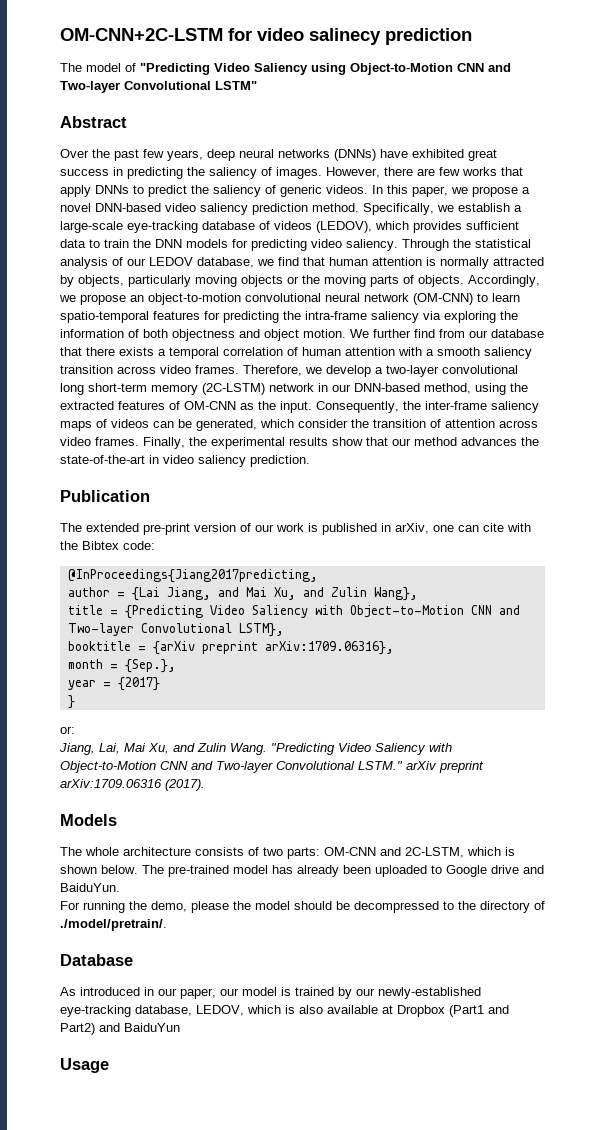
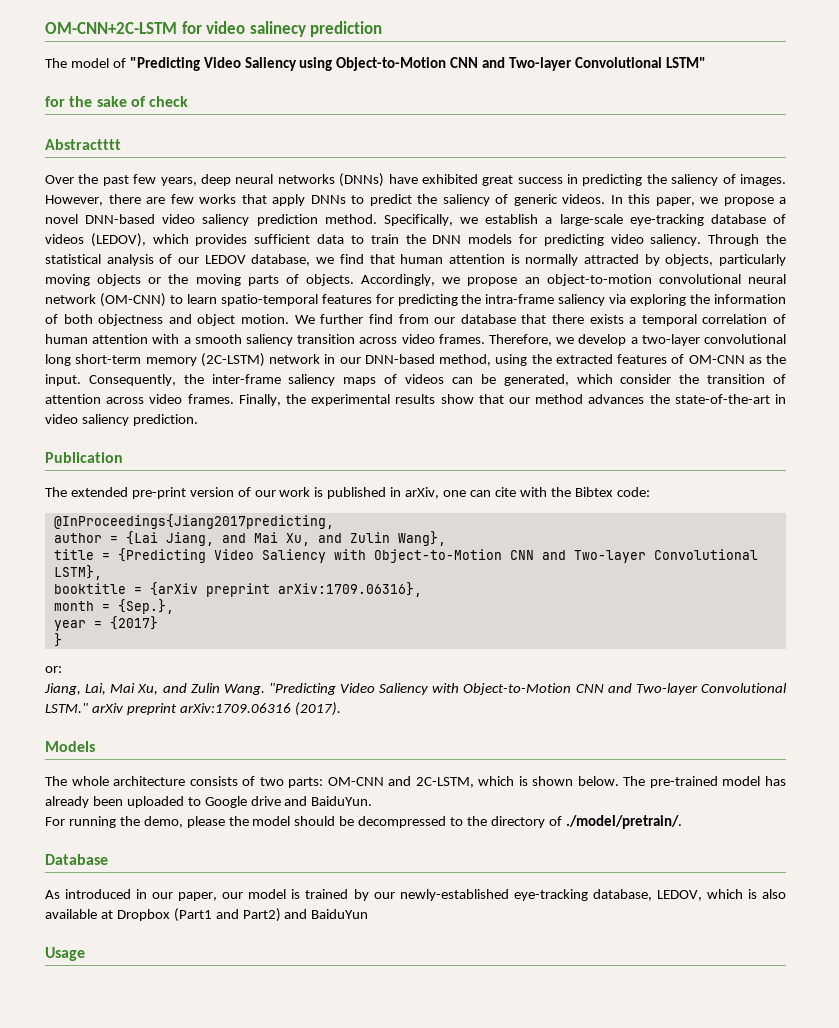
- Abstract
+ for the sake of check
+ Abstractttt

